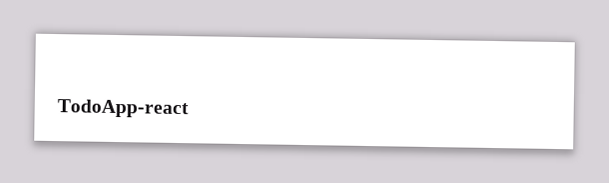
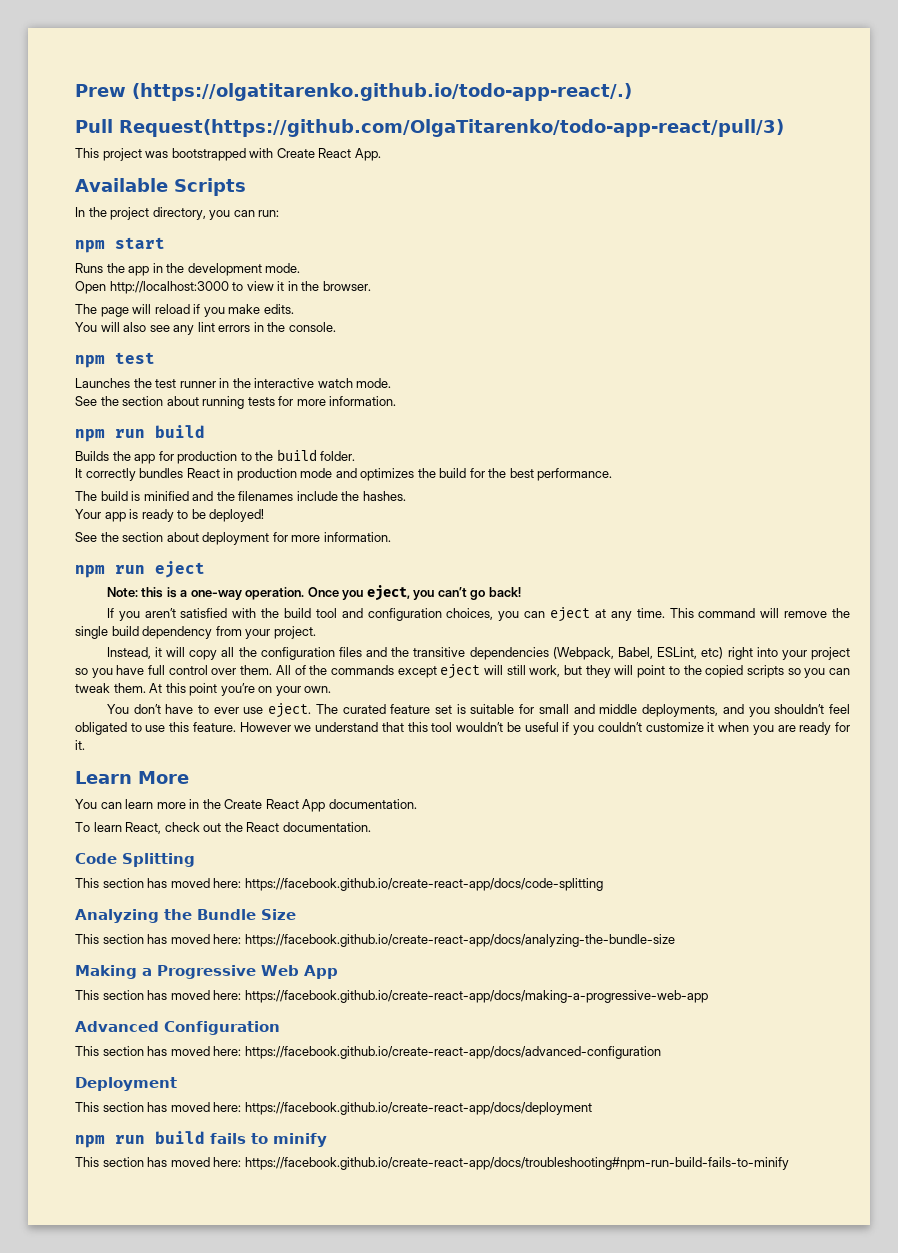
- TodoApp-react
+ Prew (https://olgatitarenko.github.io/todo-app-react/.)
+ Pull Request(https://github.com/OlgaTitarenko/todo-app-react/pull/3)
+ This project was bootstrapped with Create React App.
+ Available Scripts
+ In the project directory, you can run:
+ npm start
+ Runs the app in the development mode.
+ Open http://localhost:3000 to view it in the browser.
+ The page will reload if you make edits.
+ You will also see any lint errors in the console.
+ npm test
+ Launches the test runner in the interactive watch mode.
+ See the section about running tests for more information.
+ npm run build
+ Builds the app for production to the build folder.
+ It correctly bundles React in production mode and optimizes the build for the best performance.
+ The build is minified and the filenames include the hashes.
+ Your app is ready to be deployed!
+ See the section about deployment for more information.
+ npm run eject
+ Note: this is a one-way operation. Once you eject, you can’t go back!
+ If you aren’t satisfied with the build tool and configuration choices, you can eject at any time. This command will remove the single build dependency from your project.
+ Instead, it will copy all the configuration files and the transitive dependencies (Webpack, Babel, ESLint, etc) right into your project so you have full control over them. All of the commands except eject will still work, but they will point to the copied scripts so you can tweak them. At this point you’re on your own.
+ You don’t have to ever use eject. The curated feature set is suitable for small and middle deployments, and you shouldn’t feel obligated to use this feature. However we understand that this tool wouldn’t be useful if you couldn’t customize it when you are ready for it.
+ Learn More
+ You can learn more in the Create React App documentation.
+ To learn React, check out the React documentation.
+ Code Splitting
+ This section has moved here: https://facebook.github.io/create-react-app/docs/code-splitting
+ Analyzing the Bundle Size
+ This section has moved here: https://facebook.github.io/create-react-app/docs/analyzing-the-bundle-size
+ Making a Progressive Web App
+ This section has moved here: https://facebook.github.io/create-react-app/docs/making-a-progressive-web-app
+ Advanced Configuration
+ This section has moved here: https://facebook.github.io/create-react-app/docs/advanced-configuration
+ Deployment
+ This section has moved here: https://facebook.github.io/create-react-app/docs/deployment
+ npm run build fails to minify
+ This section has moved here: https://facebook.github.io/create-react-app/docs/troubleshooting#npm-run-build-fails-to-minify

